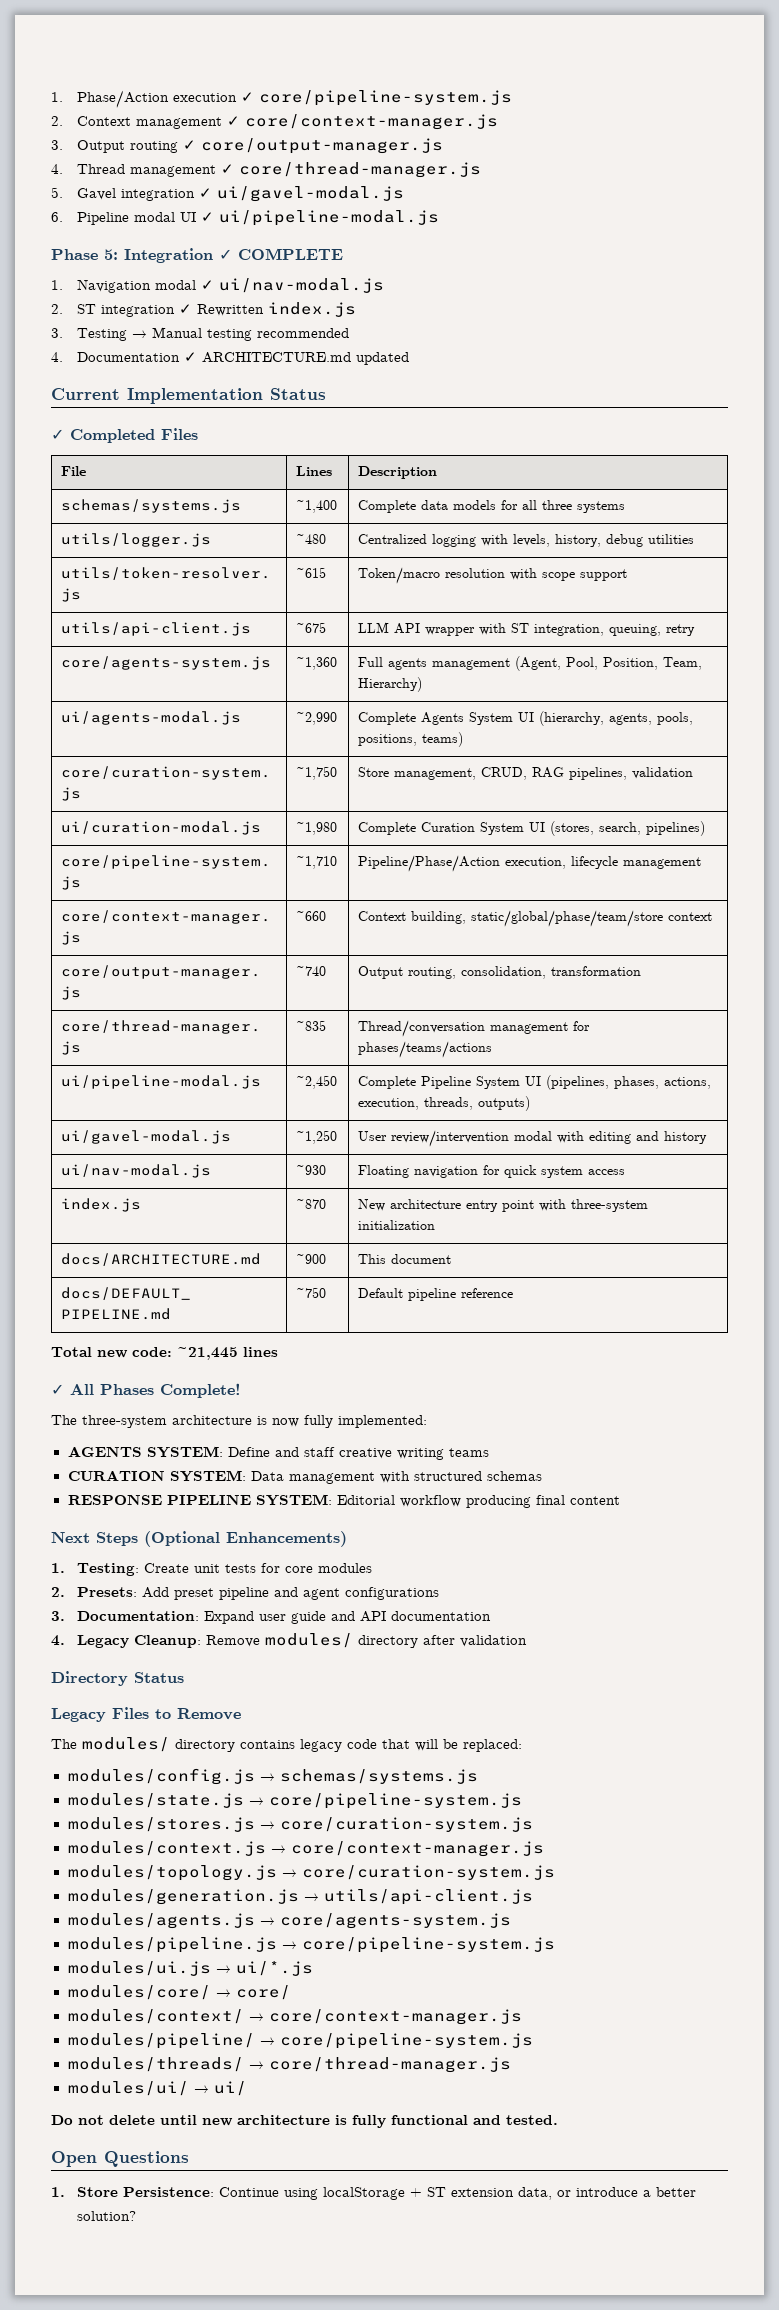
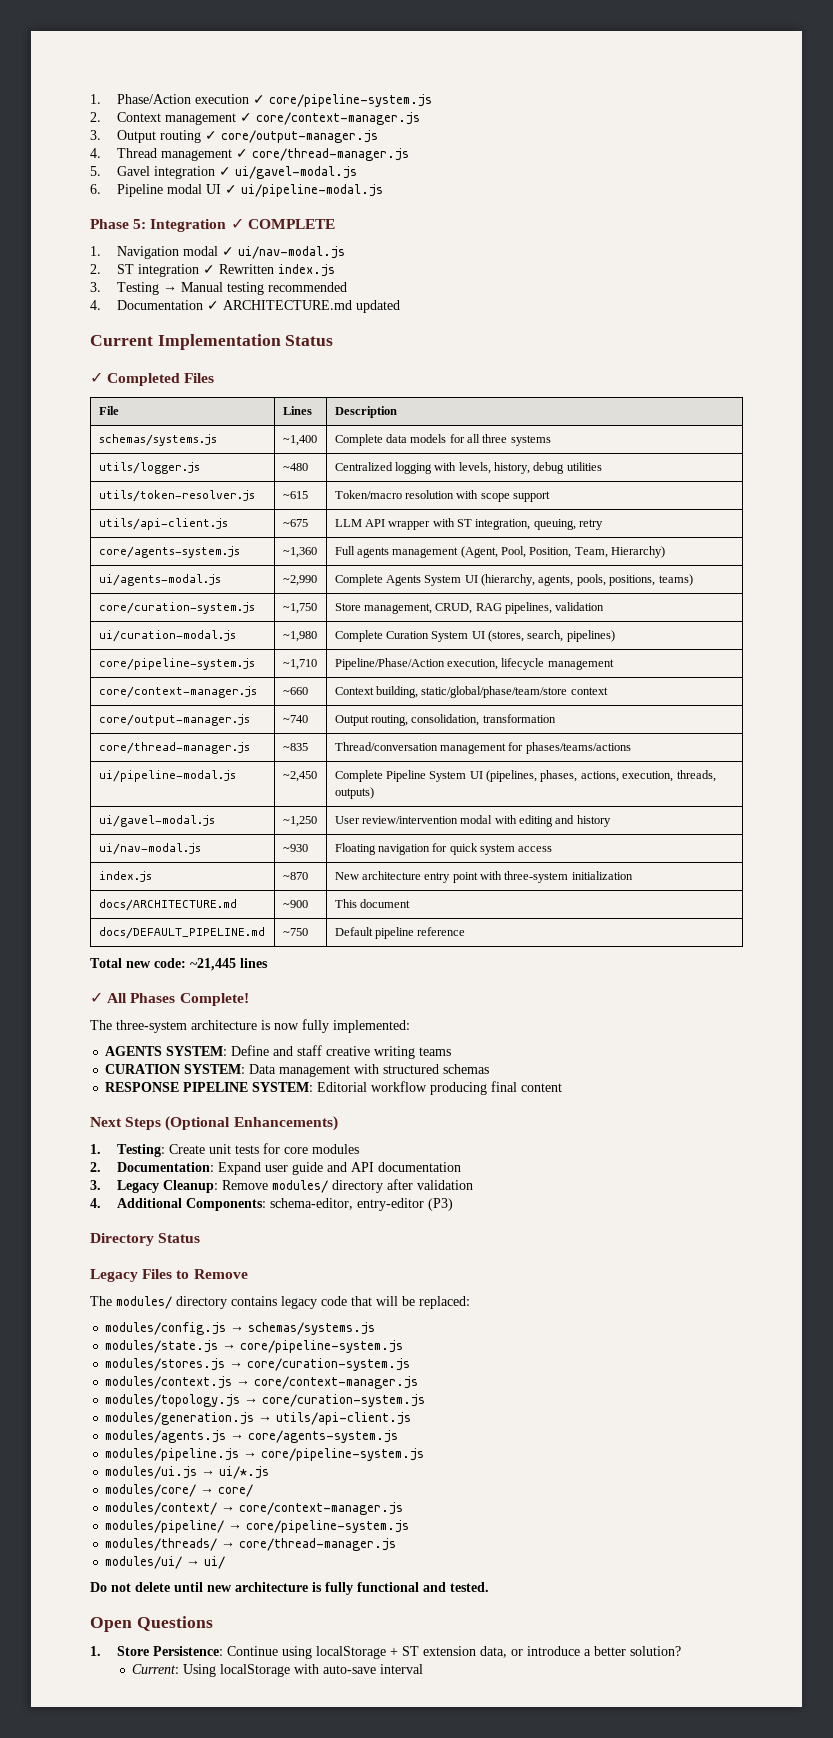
- 2. Presets: Add preset pipeline and agent configurations
- 3. Documentation: Expand user guide and API documentation
+ 2. Documentation: Expand user guide and API documentation
- 4. Legacy Cleanup: Remove modules/ directory after validation
+ 3. Legacy Cleanup: Remove modules/ directory after validation
+ 4. Additional Components: schema-editor, entry-editor (P3)
+ Current: Using localStorage with auto-save interval

